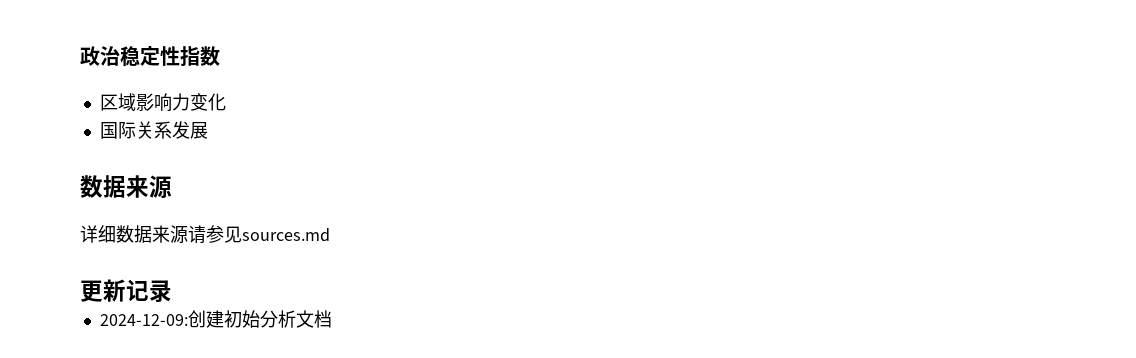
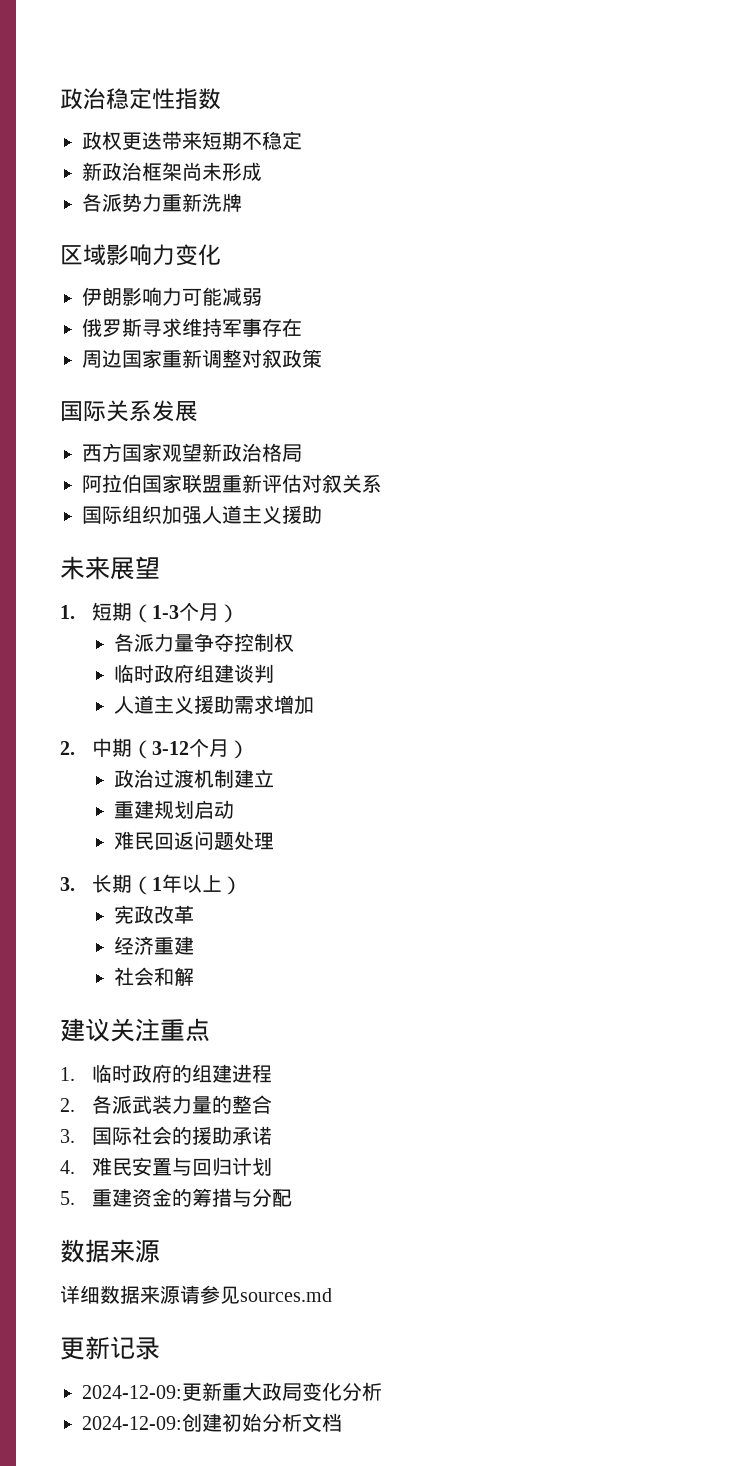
+ 政权更迭带来短期不稳定
+ 新政治框架尚未形成
+ 各派势力重新洗牌
  区域影响力变化
+ 伊朗影响力可能减弱
+ 俄罗斯寻求维持军事存在
+ 周边国家重新调整对叙政策
  国际关系发展
+ 西方国家观望新政治格局
+ 阿拉伯国家联盟重新评估对叙关系
+ 国际组织加强人道主义援助
+ 未来展望
+ 1.短期（1-3个月）
+ 各派力量争夺控制权
+ 临时政府组建谈判
+ 人道主义援助需求增加
+ 2.中期（3-12个月）
+ 政治过渡机制建立
+ 重建规划启动
+ 难民回返问题处理
+ 3.长期（1年以上）
+ 宪政改革
+ 经济重建
+ 社会和解
+ 建议关注重点
+ 1.临时政府的组建进程
+ 2.各派武装力量的整合
+ 3.国际社会的援助承诺
+ 4.难民安置与回归计划
+ 5.重建资金的筹措与分配
+ 2024-12-09:更新重大政局变化分析

